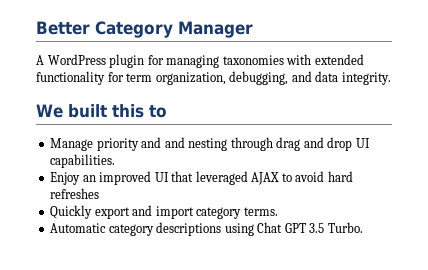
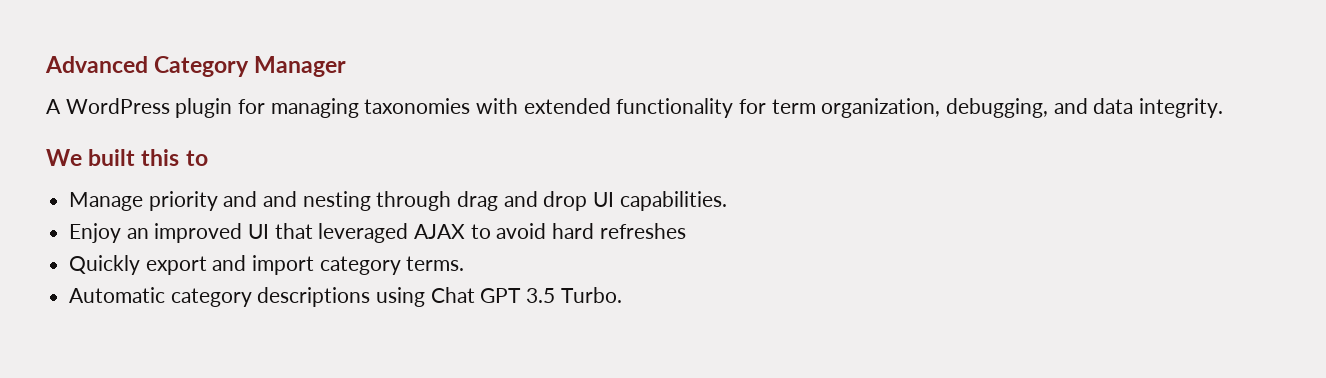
- Better Category Manager
+ Advanced Category Manager

